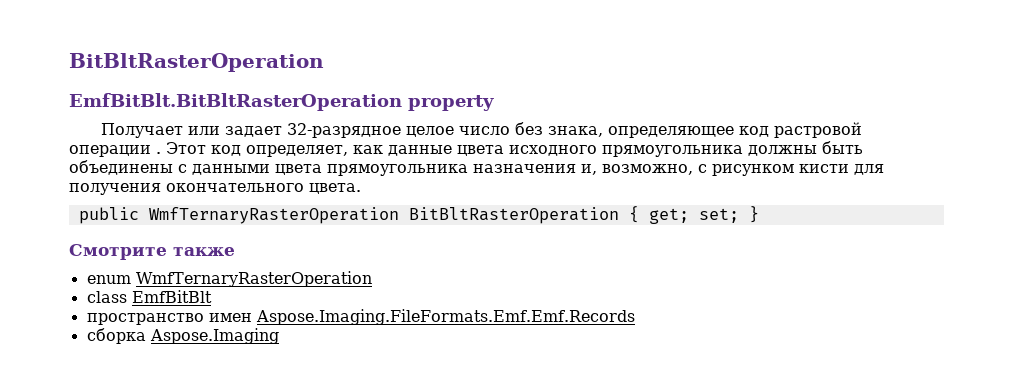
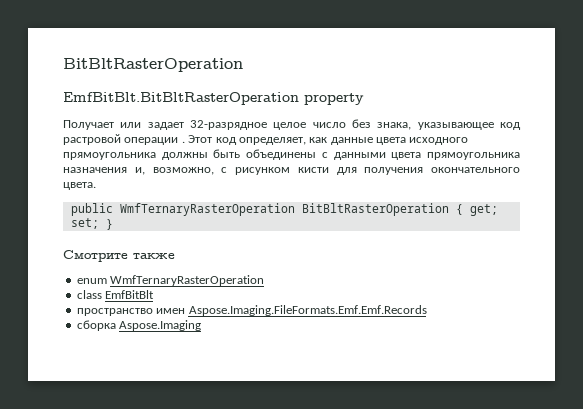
- Получает или задает 32-разрядное целое число без знака, определяющее код растровой операции .
+ Получает или задает 32-разрядное целое число без знака, указывающее код растровой операции .

